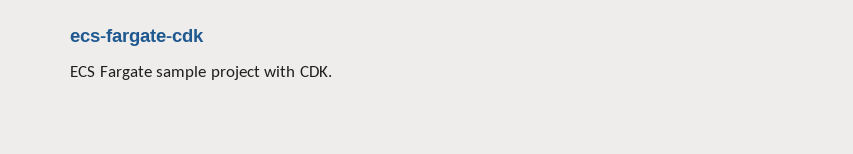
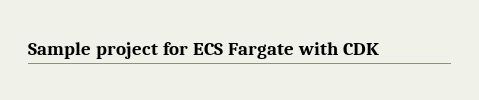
- ecs-fargate-cdk
- ECS Fargate sample project with CDK.
+ Sample project for ECS Fargate with CDK

